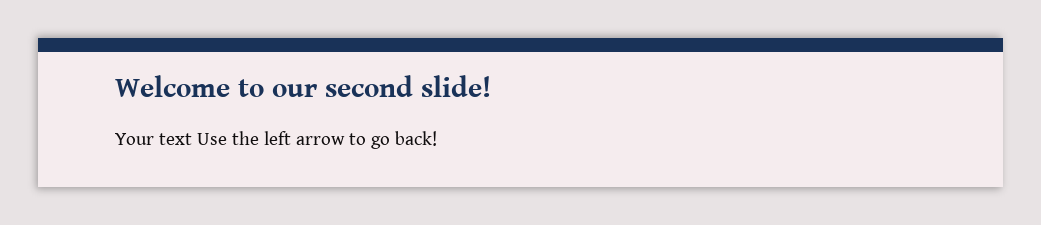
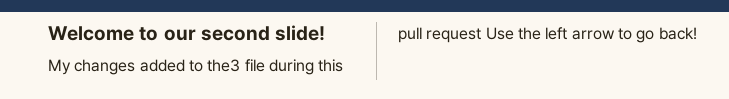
- Your text Use the left arrow to go back!
+ My changes added to the3 file during this pull request Use the left arrow to go back!

